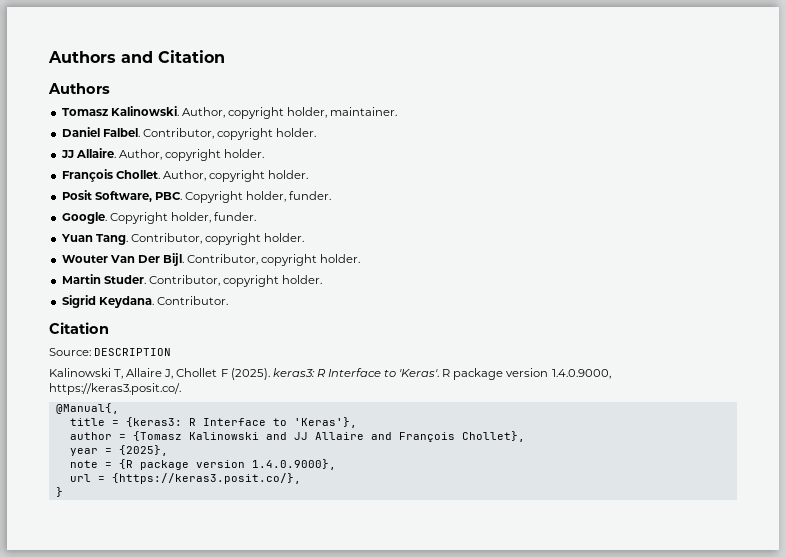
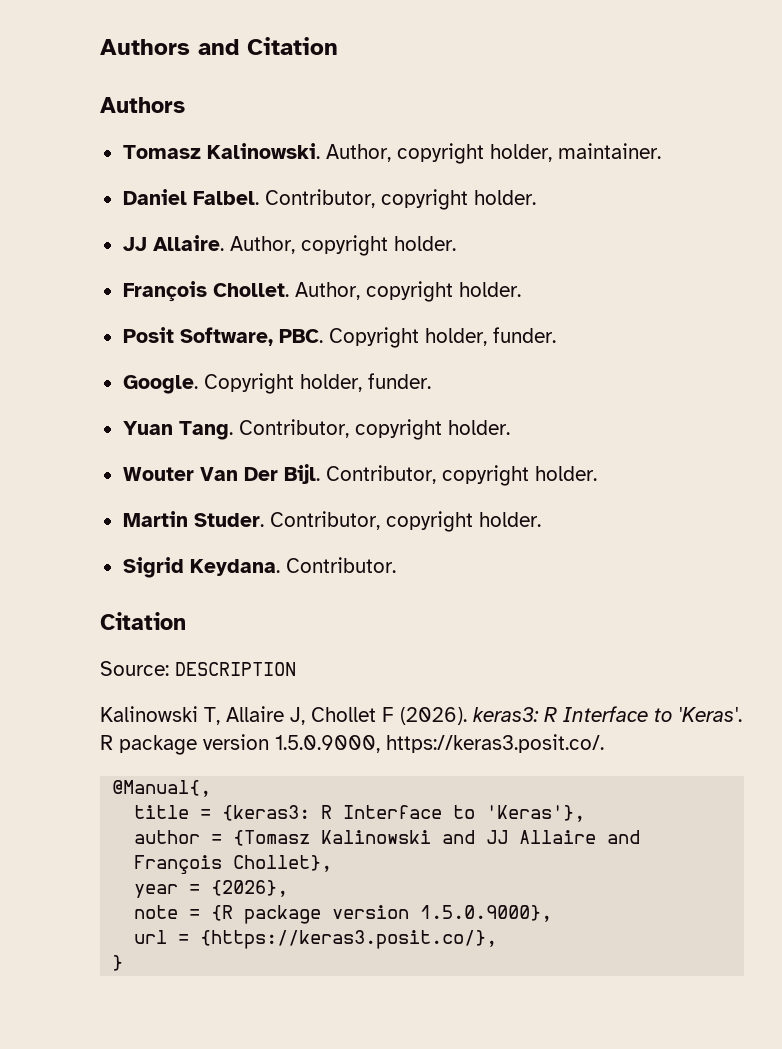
- Kalinowski T, Allaire J, Chollet F (2025). keras3: R Interface to 'Keras'.
+ Kalinowski T, Allaire J, Chollet F (2026). keras3: R Interface to 'Keras'.
- R package version 1.4.0.9000, https://keras3.posit.co/.
+ R package version 1.5.0.9000, https://keras3.posit.co/.
- year = {2025},
+ year = {2026},
- note = {R package version 1.4.0.9000},
+ note = {R package version 1.5.0.9000},

